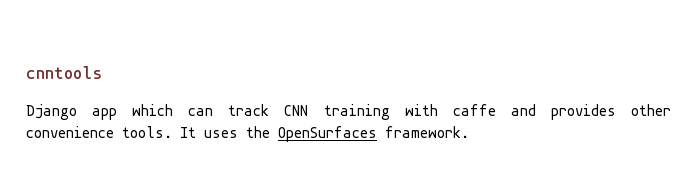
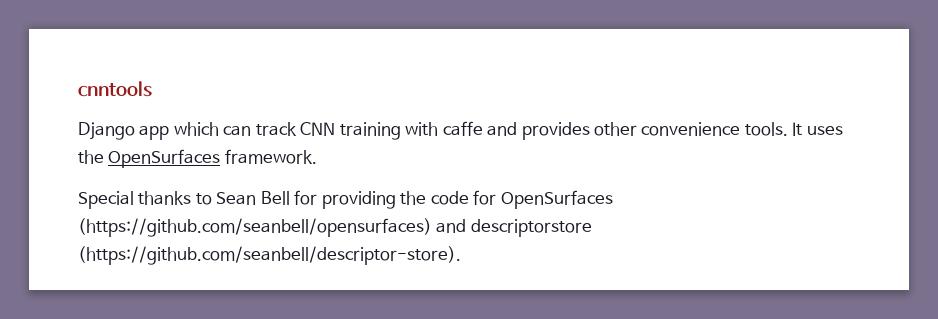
+ Special thanks to Sean Bell for providing the code for OpenSurfaces (https://github.com/seanbell/opensurfaces) and descriptorstore (https://github.com/seanbell/descriptor-store).

